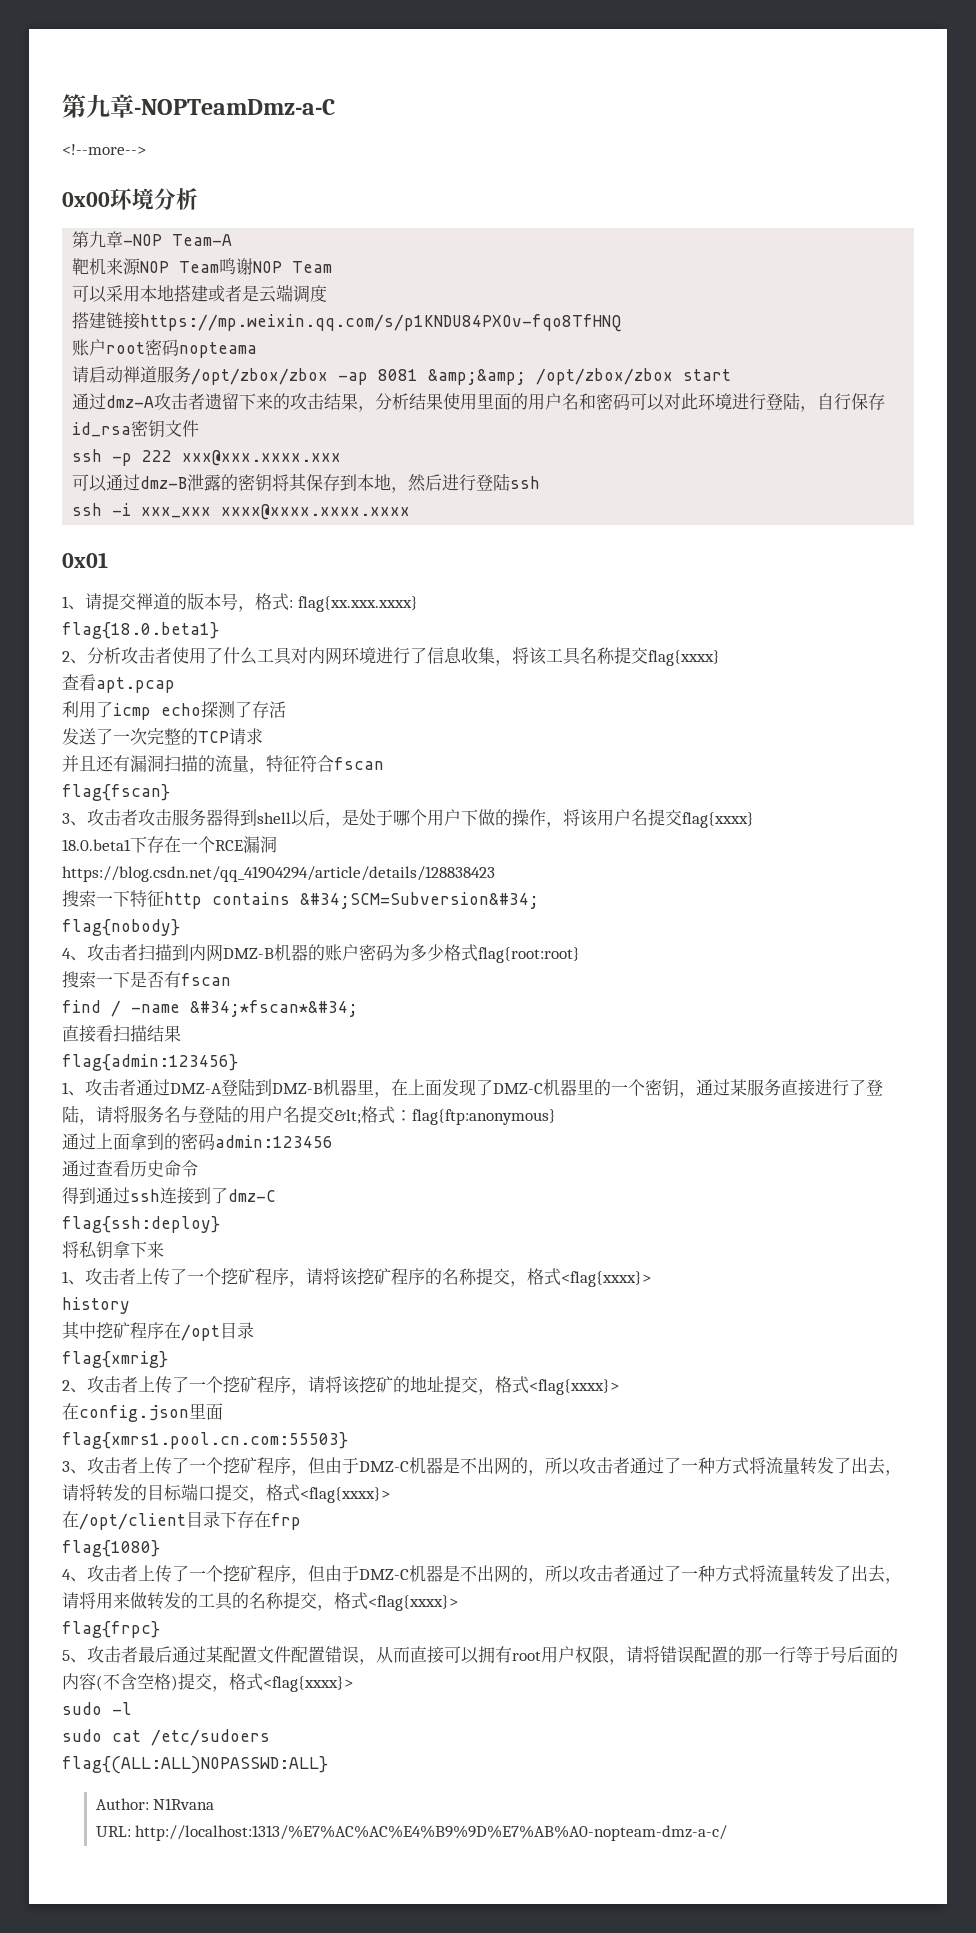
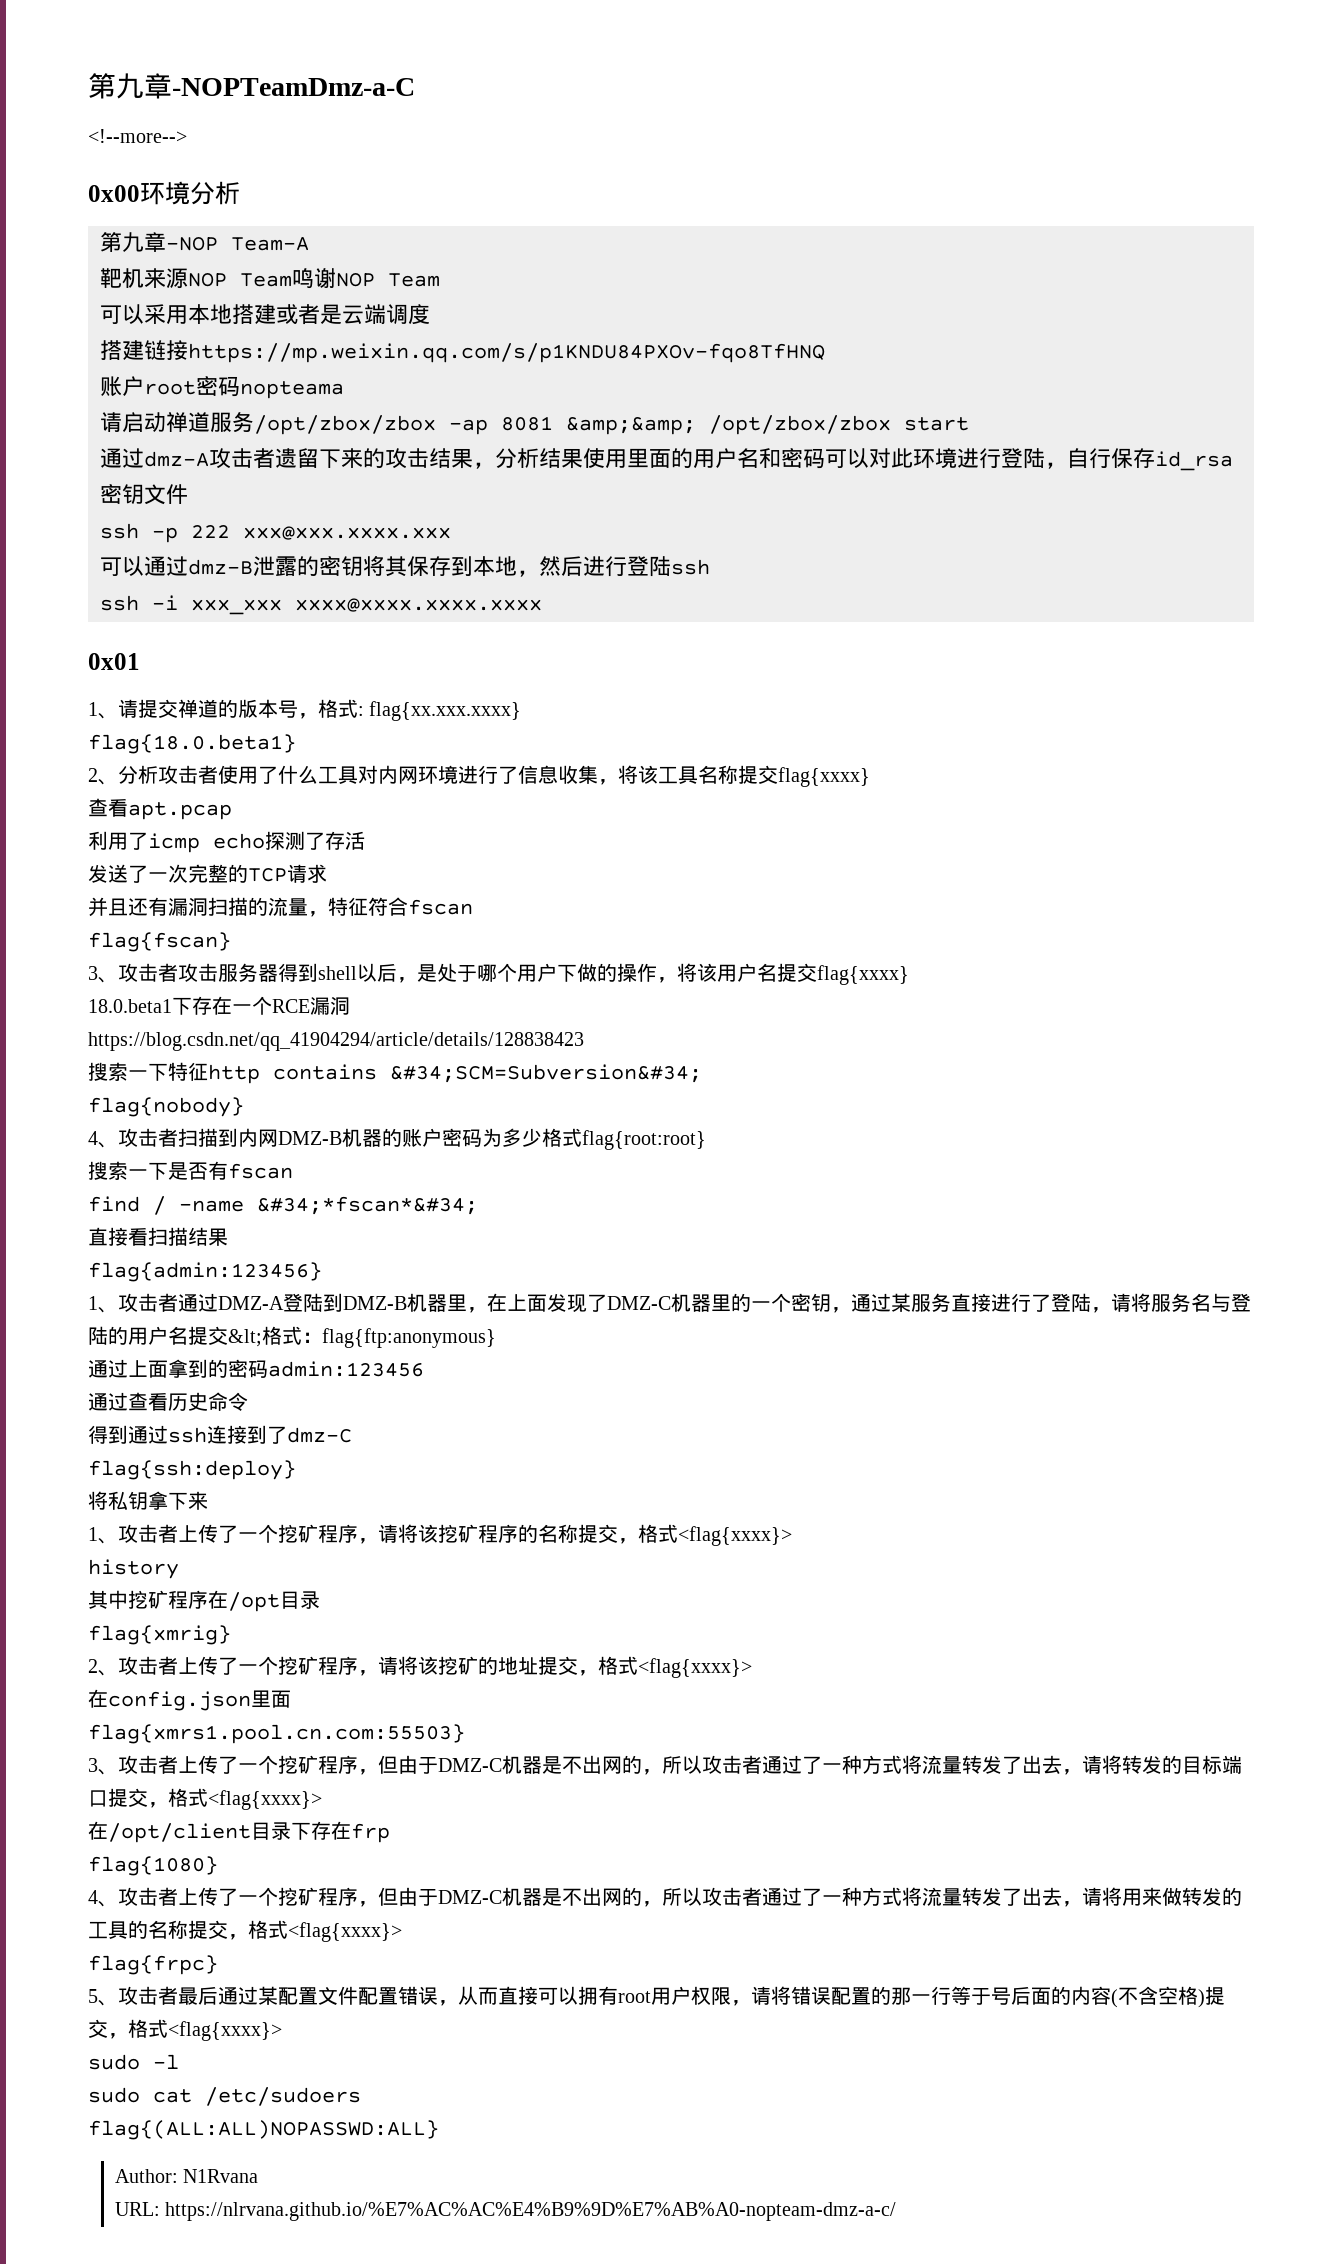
- URL: http://localhost:1313/%E7%AC%AC%E4%B9%9D%E7%AB%A0-nopteam-dmz-a-c/
+ URL: https://nlrvana.github.io/%E7%AC%AC%E4%B9%9D%E7%AB%A0-nopteam-dmz-a-c/

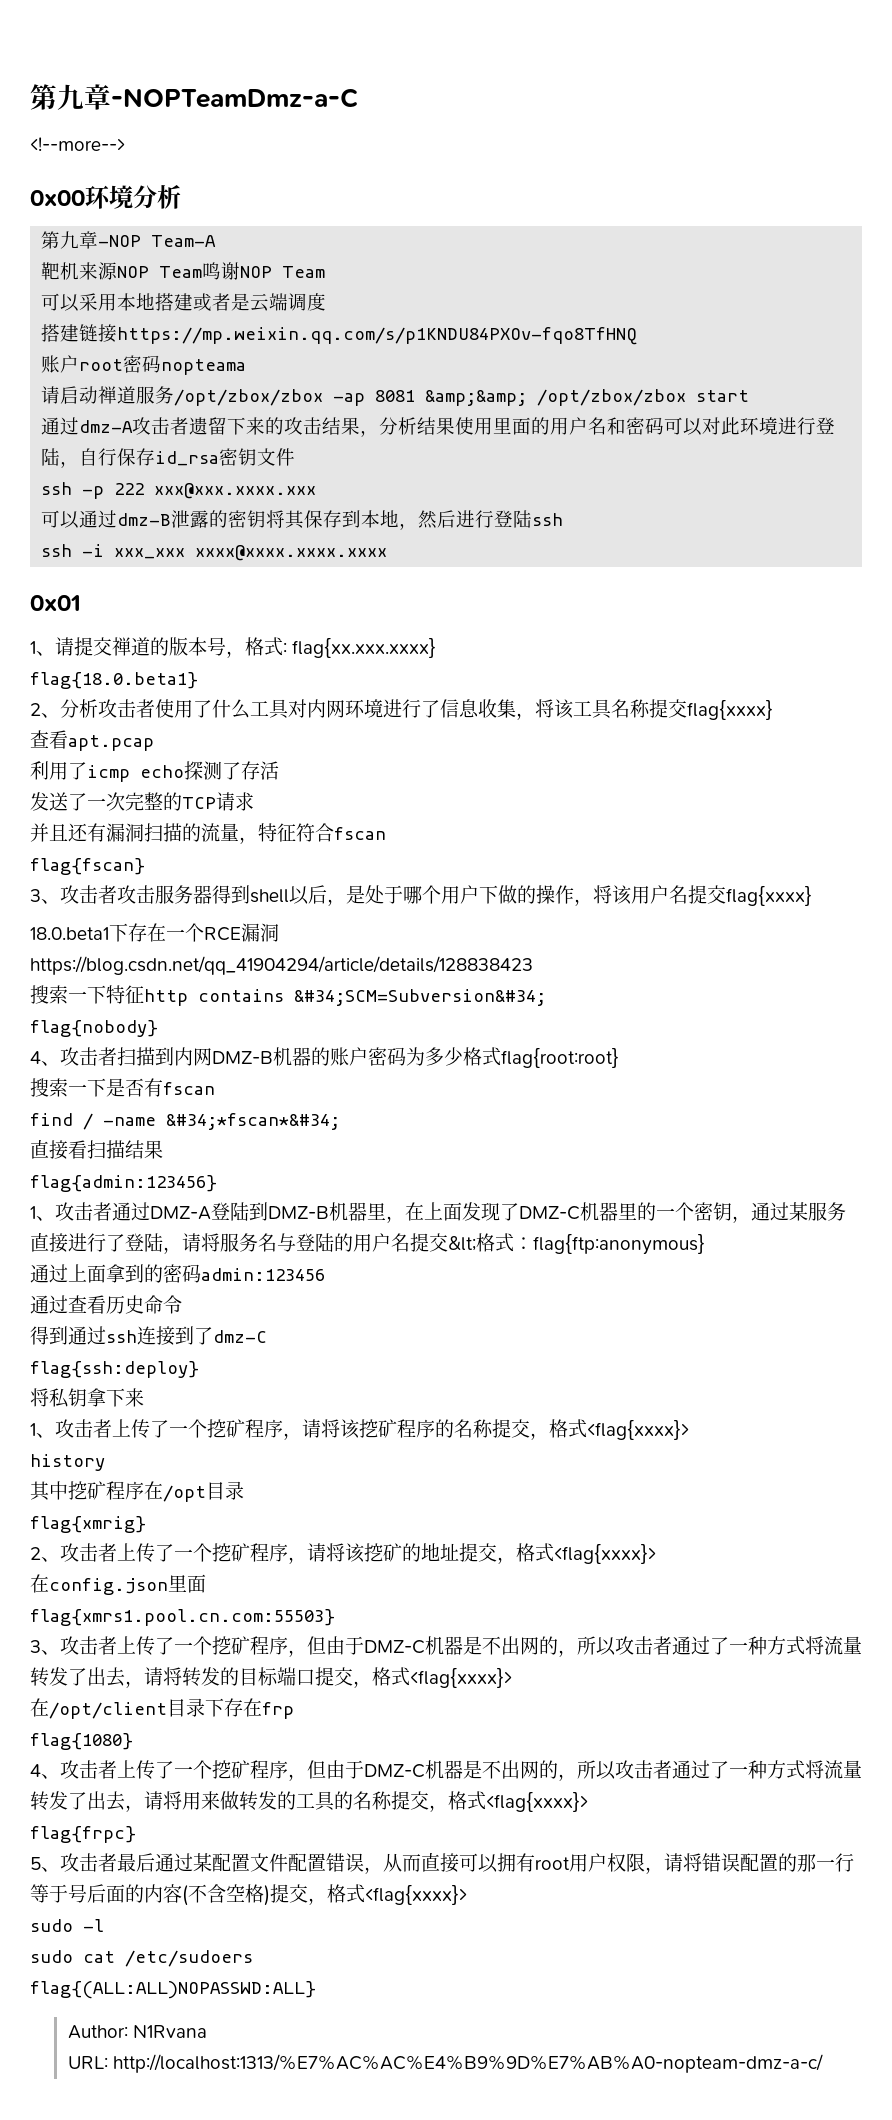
- URL: https://nlrvana.github.io/%E7%AC%AC%E4%B9%9D%E7%AB%A0-nopteam-dmz-a-c/
+ URL: http://localhost:1313/%E7%AC%AC%E4%B9%9D%E7%AB%A0-nopteam-dmz-a-c/

